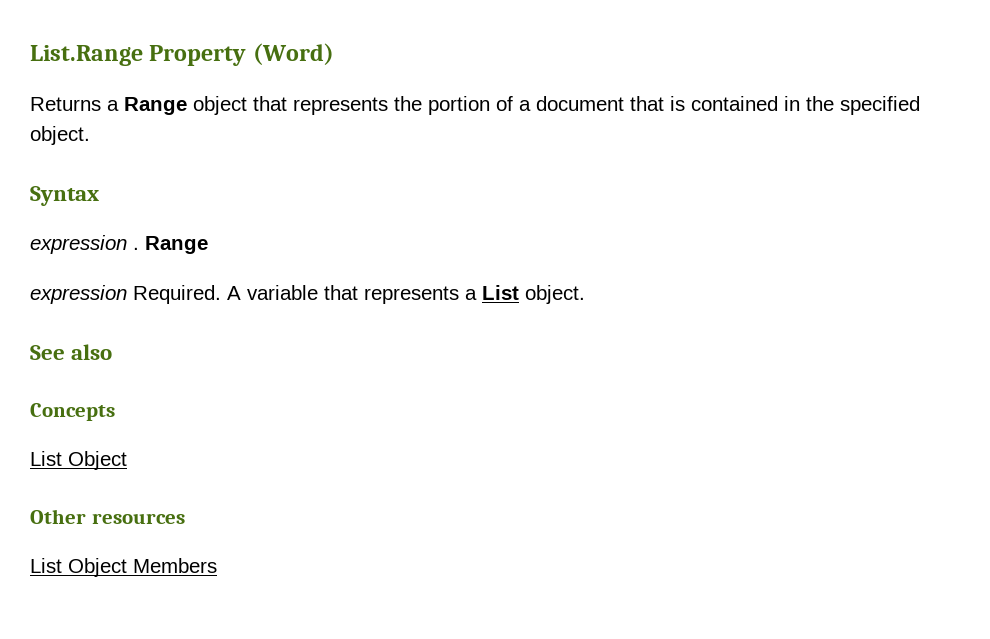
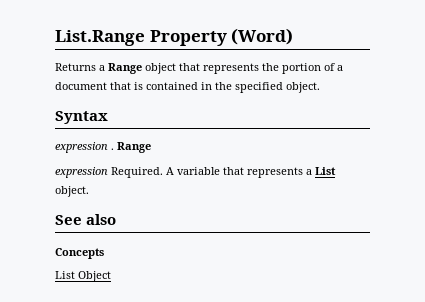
- Other resources
- List Object Members

